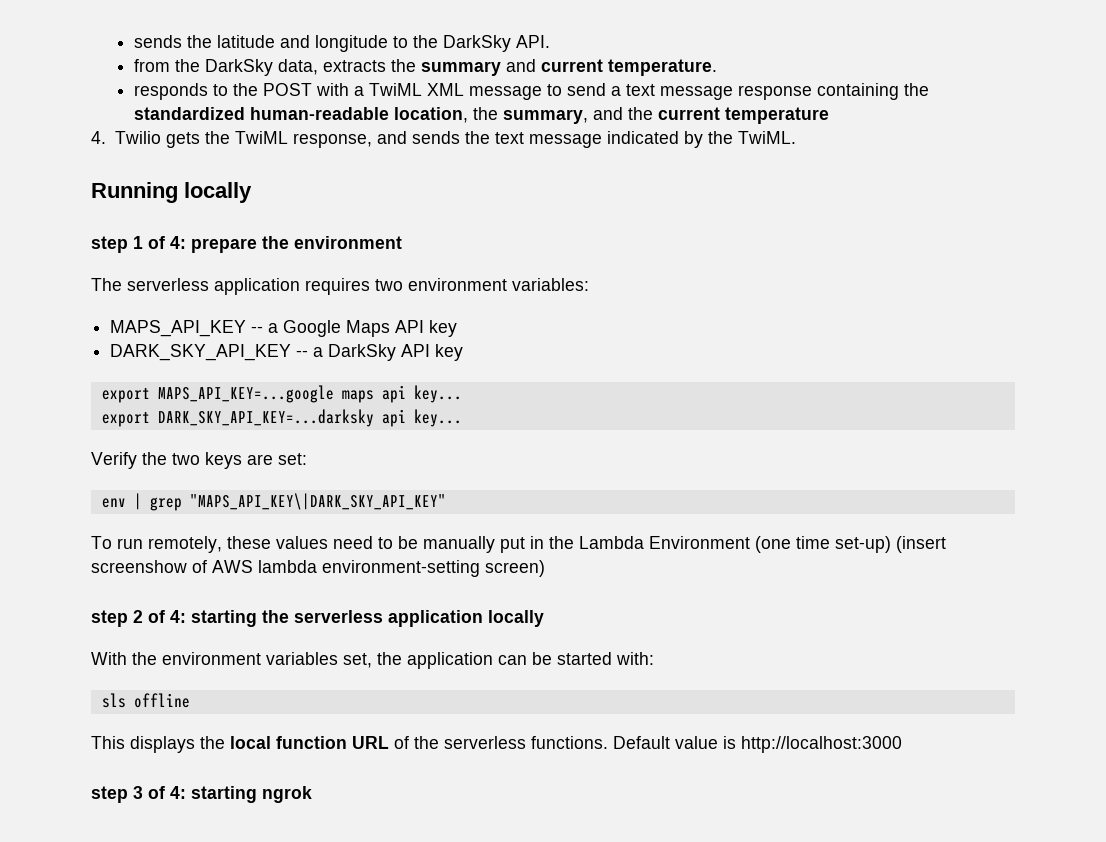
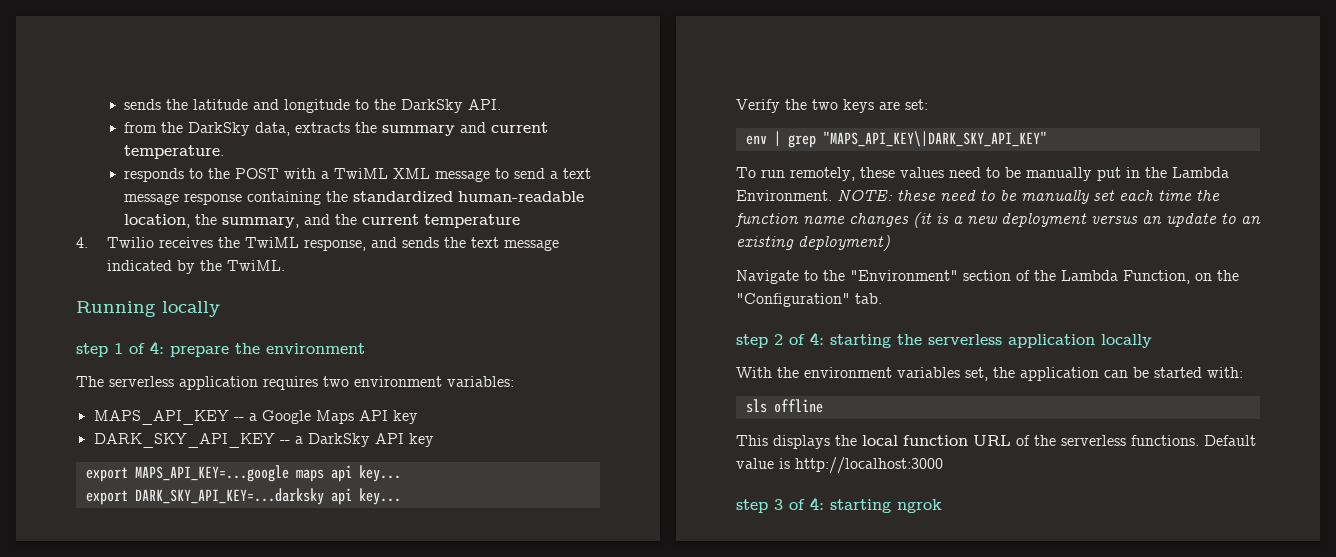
- 4. Twilio gets the TwiML response, and sends the text message indicated by the TwiML.
+ 4. Twilio receives the TwiML response, and sends the text message indicated by the TwiML.
- To run remotely, these values need to be manually put in the Lambda Environment (one time set-up) (insert screenshow of AWS lambda environment-setting screen)
+ To run remotely, these values need to be manually put in the Lambda Environment. NOTE: these need to be manually set each time the function name changes (it is a new deployment versus an update to an existing deployment)
+ Navigate to the "Environment" section of the Lambda Function, on the "Configuration" tab.

